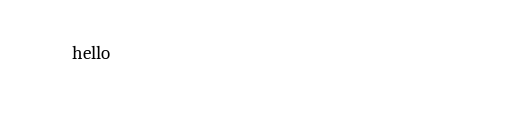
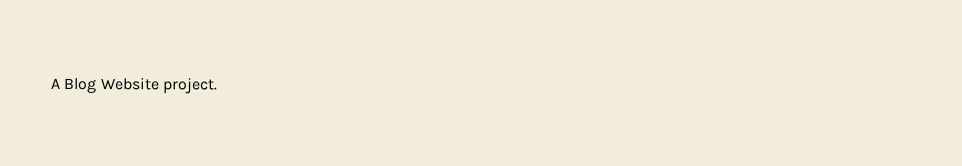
- hello
+ A Blog Website project.

